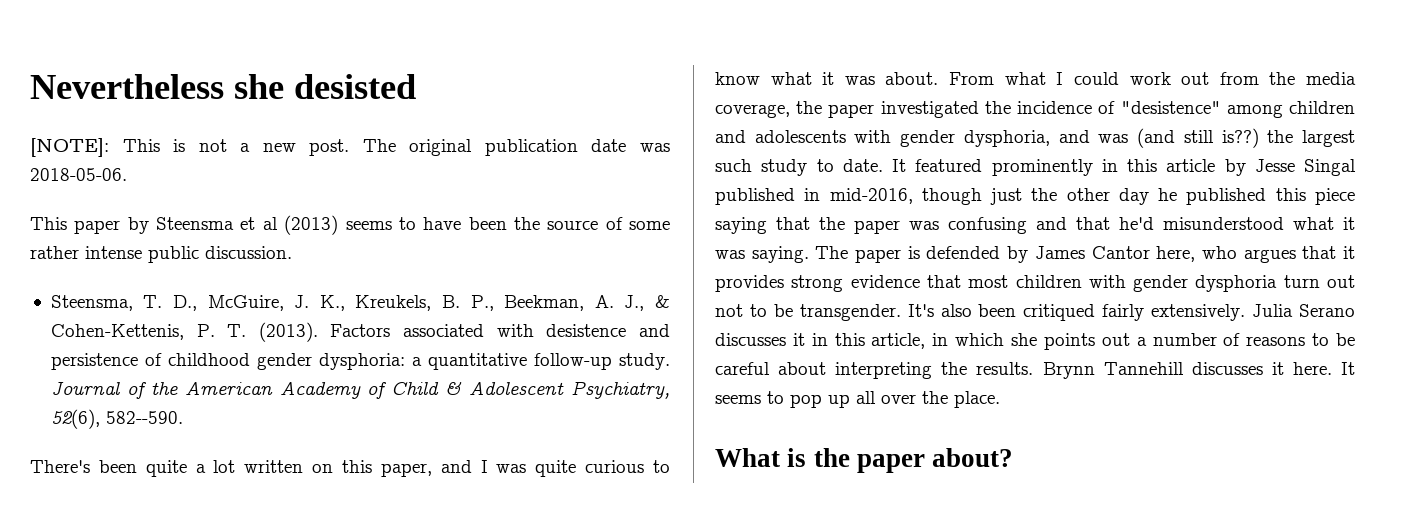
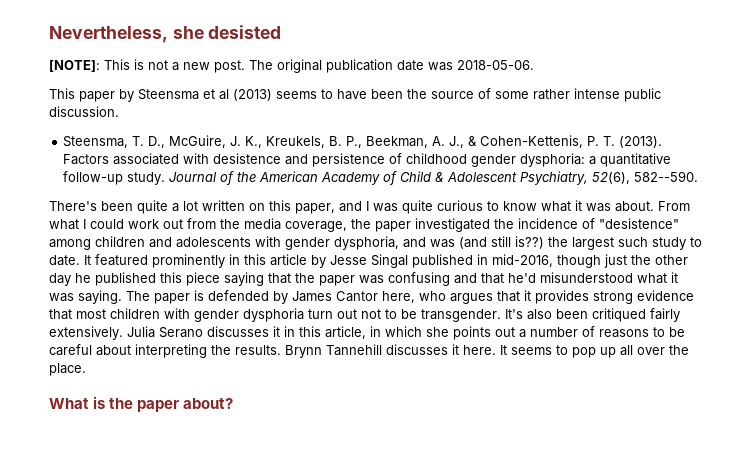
- Nevertheless she desisted
+ Nevertheless, she desisted

